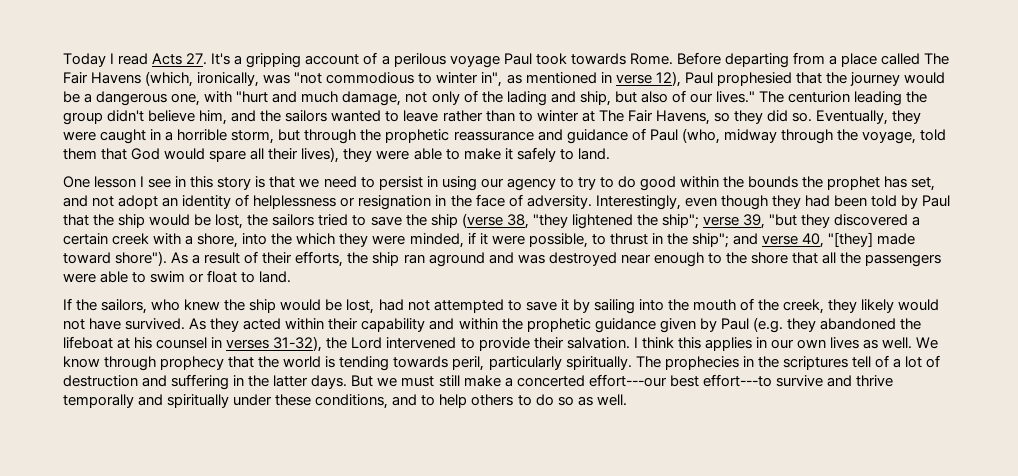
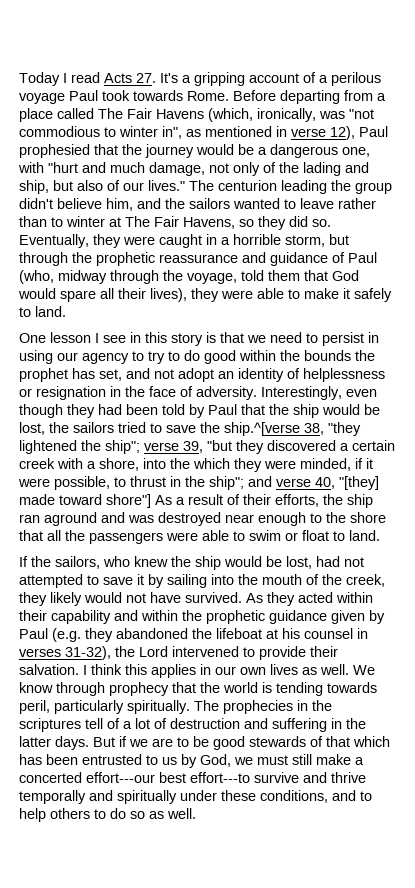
- Interestingly, even though they had been told by Paul that the ship would be lost, the sailors tried to save the ship (verse 38, "they lightened the ship";
+ Interestingly, even though they had been told by Paul that the ship would be lost, the sailors tried to save the ship.^[verse 38, "they lightened the ship";
- and verse 40, "[they] made toward shore"). As a result of their efforts, the ship ran aground and was destroyed near enough to the shore that all the passengers were able to swim or float to land.
+ and verse 40, "[they] made toward shore"] As a result of their efforts, the ship ran aground and was destroyed near enough to the shore that all the passengers were able to swim or float to land.
- But we must still make a concerted effort---our best effort---to survive and thrive temporally and spiritually under these conditions, and to help others to do so as well.
+ But if we are to be good stewards of that which has been entrusted to us by God, we must still make a concerted effort---our best effort---to survive and thrive temporally and spiritually under these conditions, and to help others to do so as well.

